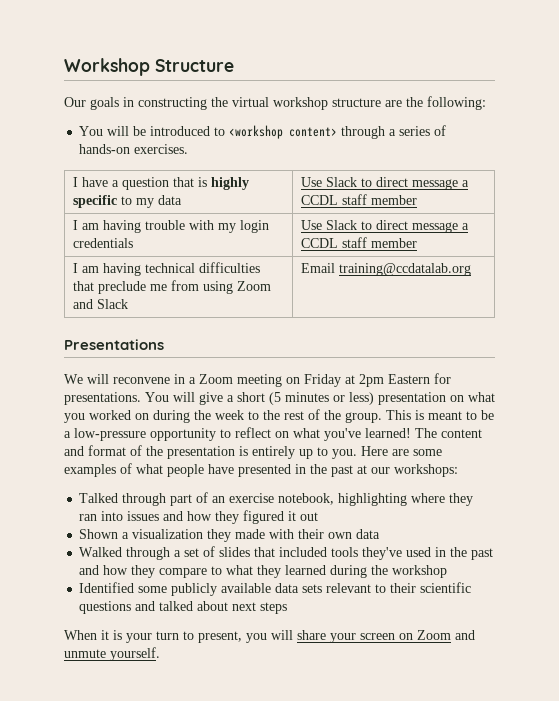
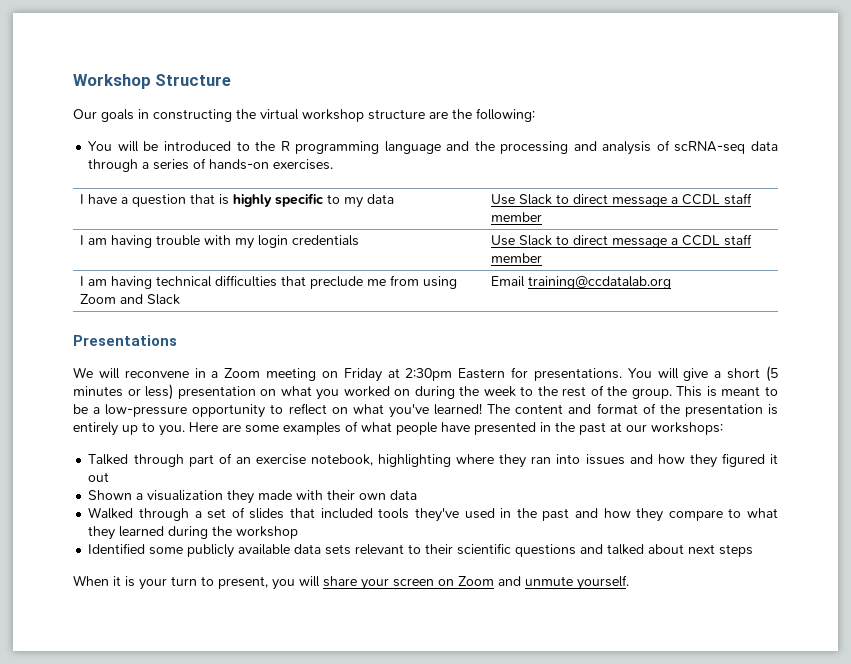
- You will be introduced to <workshop content> through a series of hands-on exercises.
+ You will be introduced to the R programming language and the processing and analysis of scRNA-seq data through a series of hands-on exercises.
- We will reconvene in a Zoom meeting on Friday at 2pm Eastern for presentations.
+ We will reconvene in a Zoom meeting on Friday at 2:30pm Eastern for presentations.

